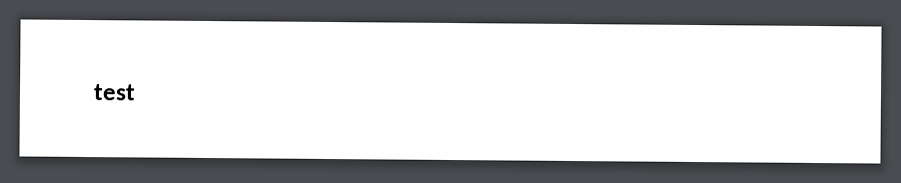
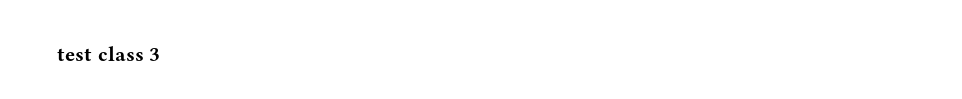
- test
+ test class 3

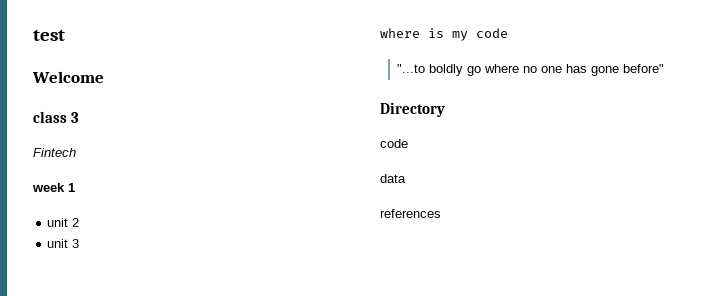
- test class 3
+ test
+ Welcome
+ class 3
+ Fintech
+ week 1
+ unit 2
+ unit 3
+ where is my code
+ "...to boldly go where no one has gone before"
+ Directory
+ code
+ data
+ references

